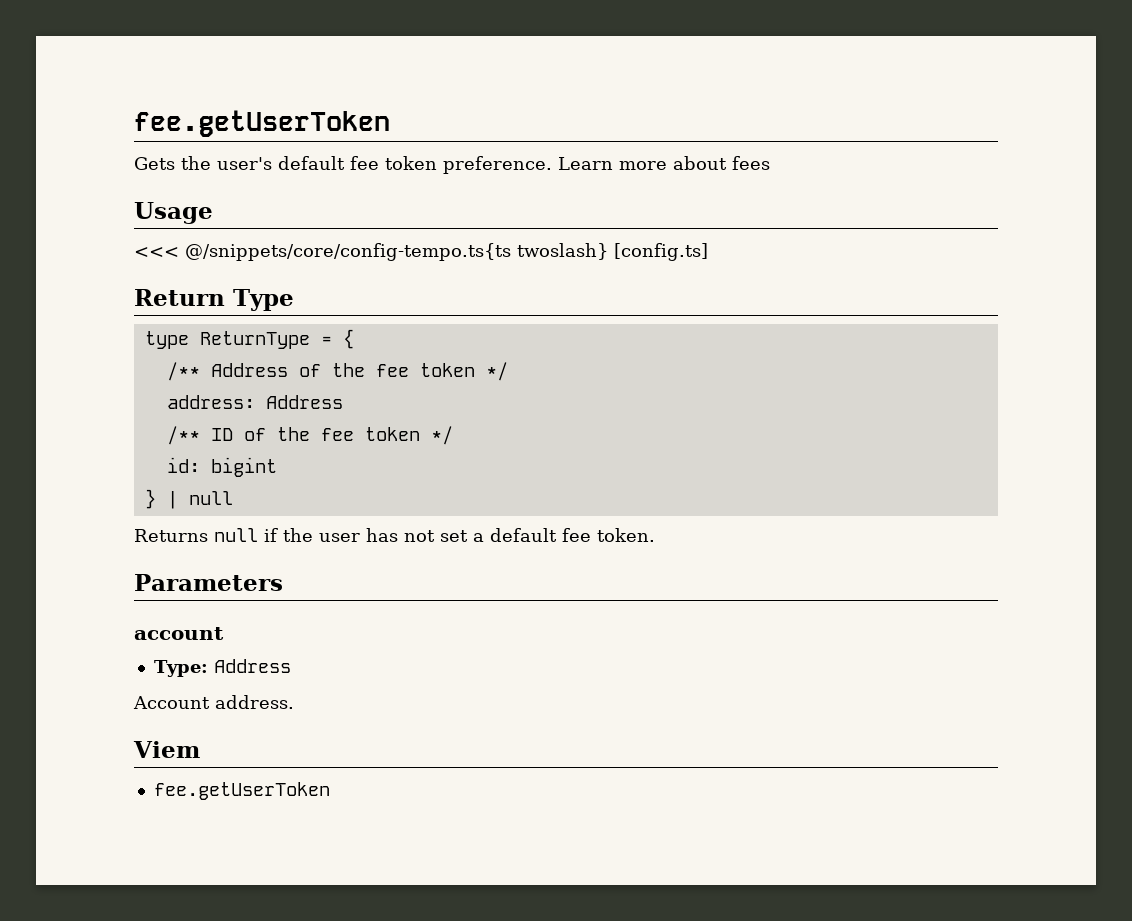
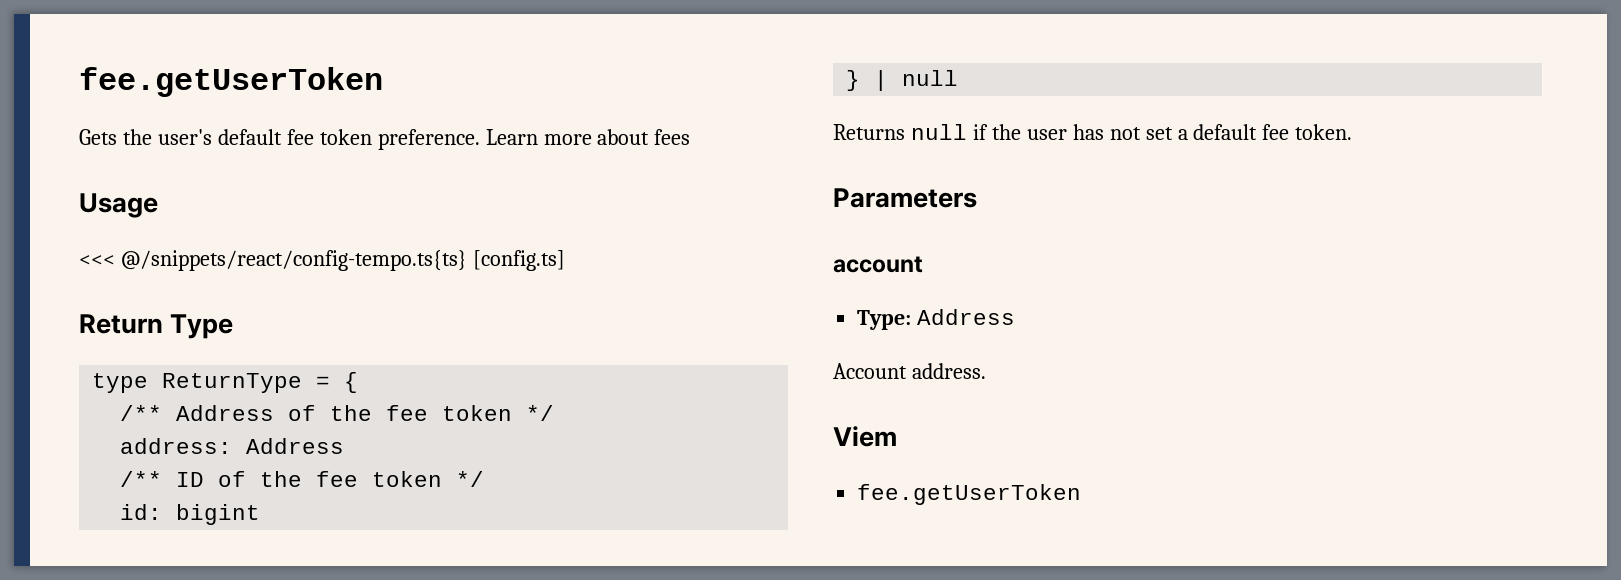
- <<< @/snippets/core/config-tempo.ts{ts twoslash} [config.ts]
+ <<< @/snippets/react/config-tempo.ts{ts} [config.ts]

